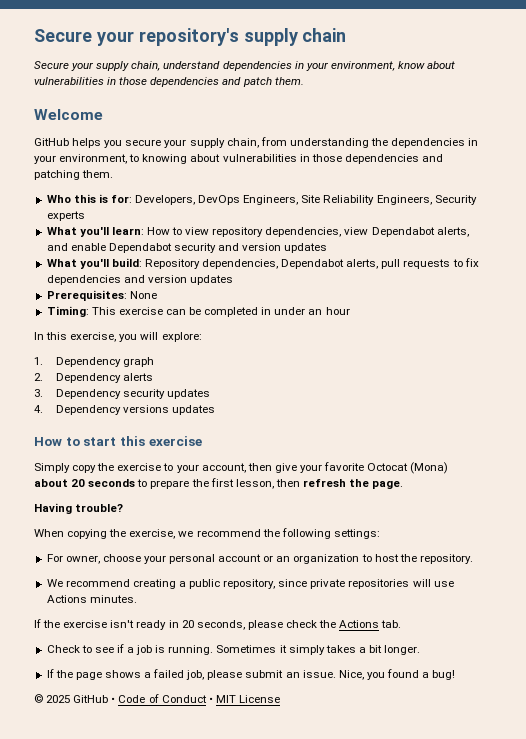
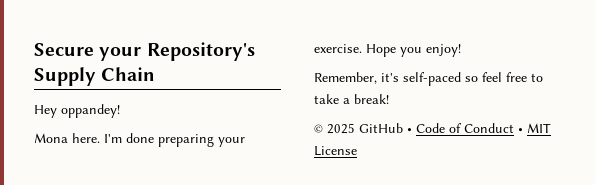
- Secure your repository's supply chain
- Secure your supply chain, understand dependencies in your environment, know about vulnerabilities in those dependencies and patch them.
- Welcome
- GitHub helps you secure your supply chain, from understanding the dependencies in your environment, to knowing about vulnerabilities in those dependencies and patching them.
- Who this is for: Developers, DevOps Engineers, Site Reliability Engineers, Security experts
- What you'll learn: How to view repository dependencies, view Dependabot alerts, and enable Dependabot security and version updates
- What you'll build: Repository dependencies, Dependabot alerts, pull requests to fix dependencies and version updates
- Prerequisites: None
- Timing: This exercise can be completed in under an hour
- In this exercise, you will explore:
- 1. Dependency graph
- 2. Dependency alerts
- 3. Dependency security updates
- 4. Dependency versions updates
- How to start this exercise
- Simply copy the exercise to your account, then give your favorite Octocat (Mona) about 20 seconds to prepare the first lesson, then refresh the page.
- Having trouble?
- When copying the exercise, we recommend the following settings:
- For owner, choose your personal account or an organization to host the repository.
- We recommend creating a public repository, since private repositories will use Actions minutes.
- If the exercise isn't ready in 20 seconds, please check the Actions tab.
- Check to see if a job is running. Sometimes it simply takes a bit longer.
- If the page shows a failed job, please submit an issue. Nice, you found a bug!
+ Secure your Repository's Supply Chain
+ Hey oppandey!
+ Mona here. I'm done preparing your exercise. Hope you enjoy!
+ Remember, it's self-paced so feel free to take a break!

